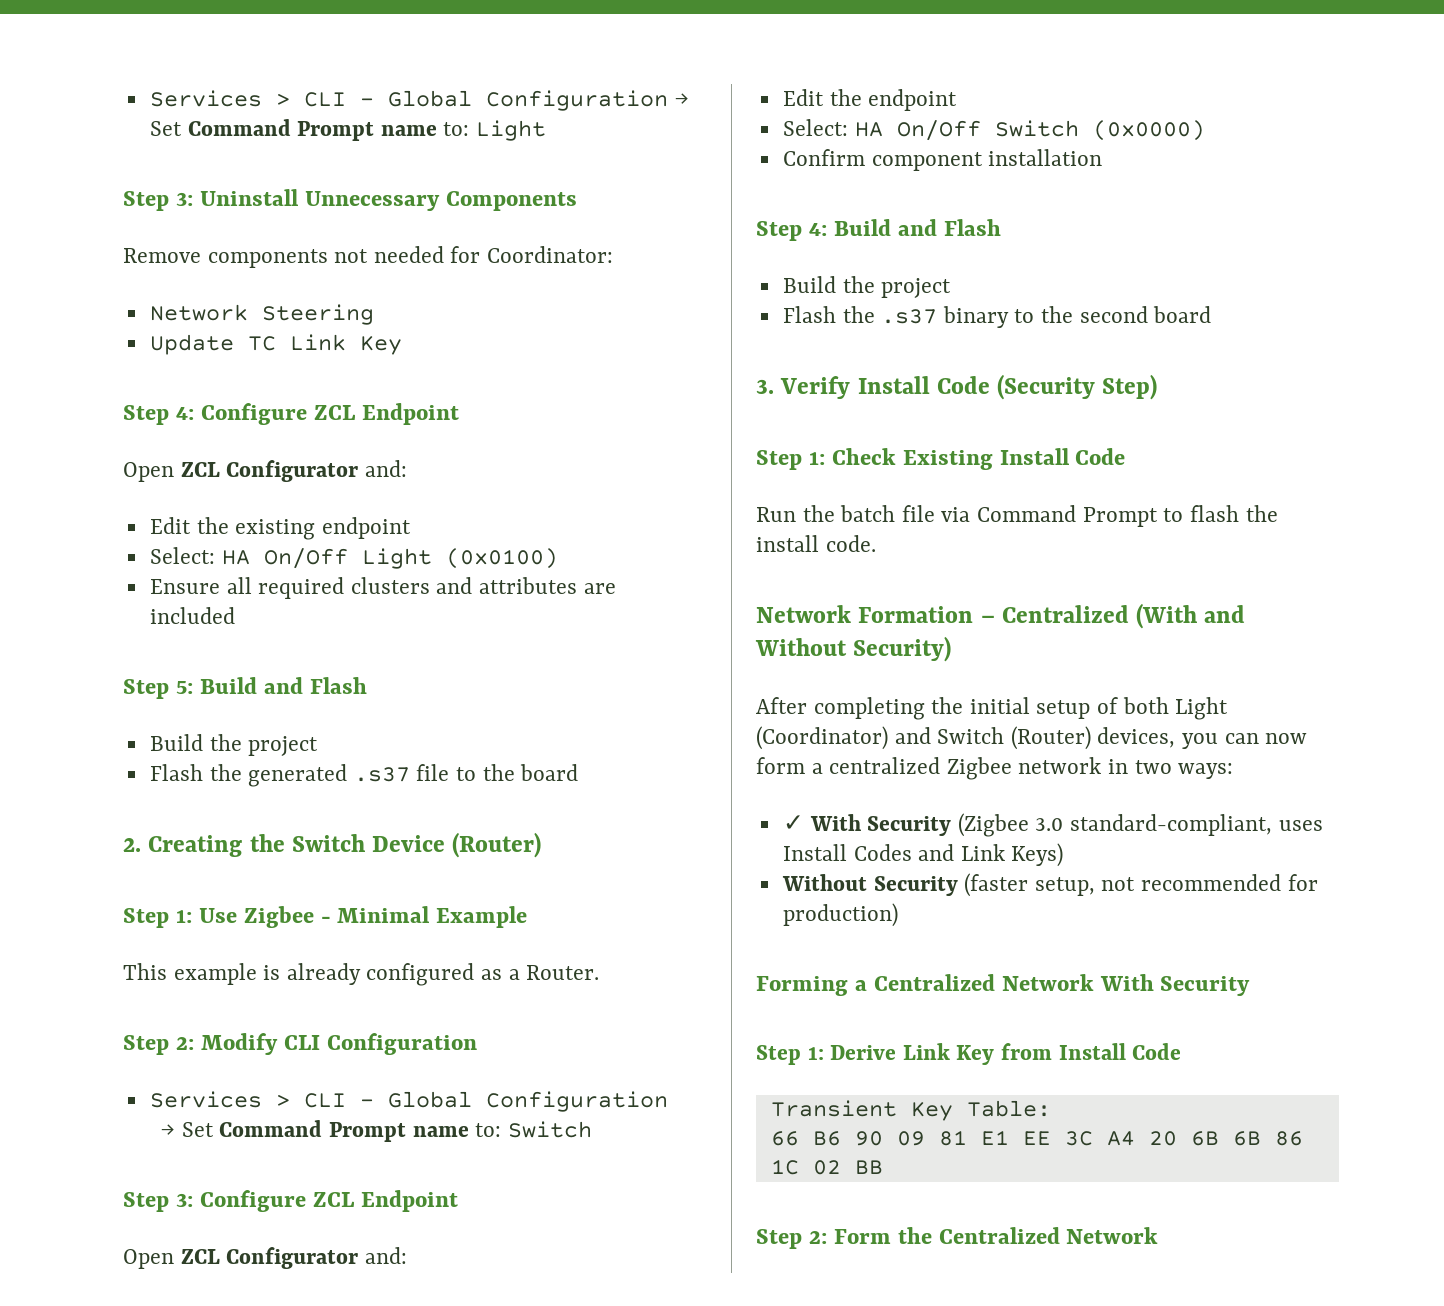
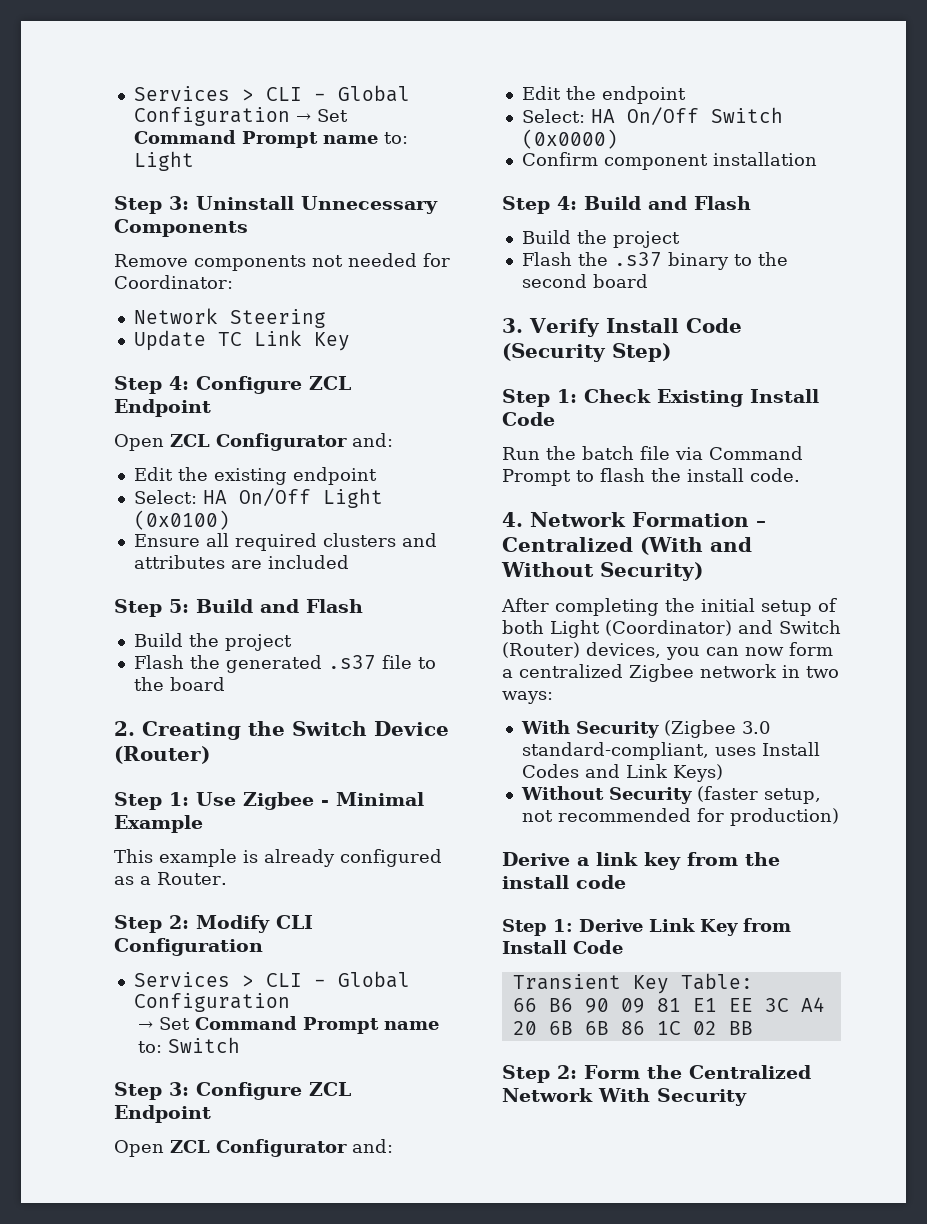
- Network Formation – Centralized (With and Without Security)
+ 4. Network Formation – Centralized (With and Without Security)
- ✓ With Security (Zigbee 3.0 standard-compliant, uses Install Codes and Link Keys)
+ With Security (Zigbee 3.0 standard-compliant, uses Install Codes and Link Keys)
- Forming a Centralized Network With Security
+ Derive a link key from the install code
- Step 2: Form the Centralized Network
+ Step 2: Form the Centralized Network With Security

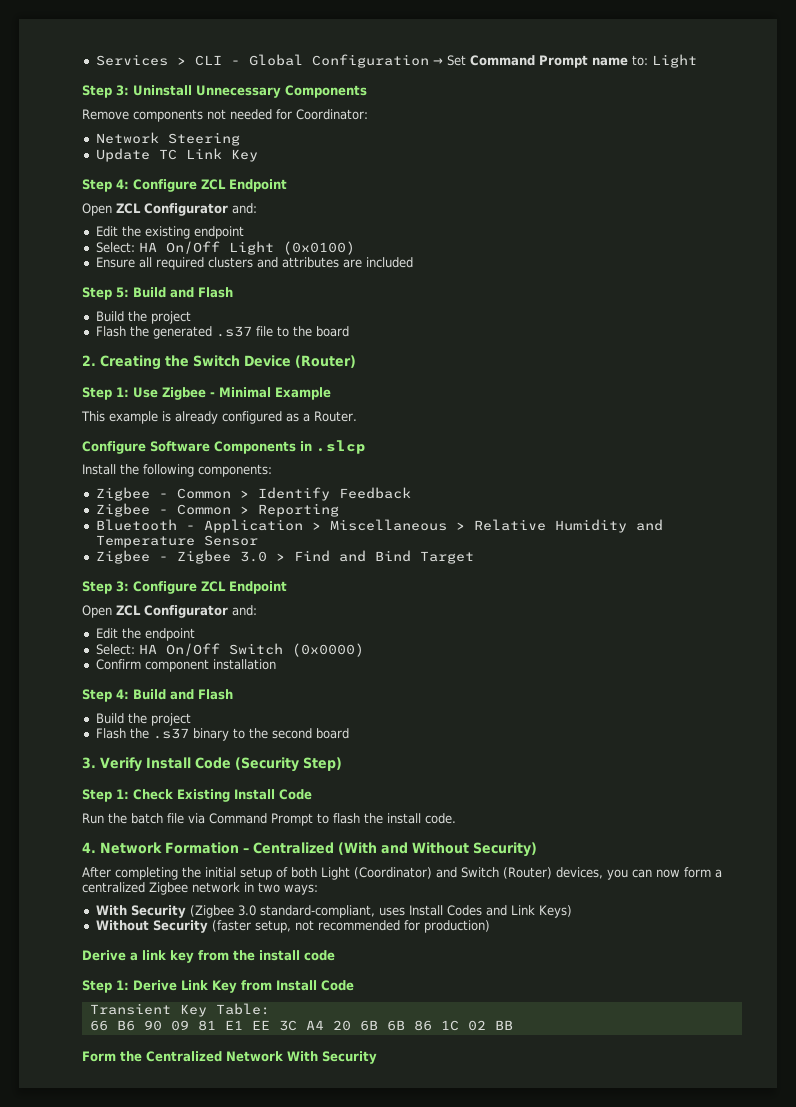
- Step 2: Modify CLI Configuration
- Services > CLI - Global Configuration
- → Set Command Prompt name to: Switch
+ Configure Software Components in .slcp
+ Install the following components:
+ Zigbee - Common > Identify Feedback
+ Zigbee - Common > Reporting
+ Bluetooth - Application > Miscellaneous > Relative Humidity and Temperature Sensor
+ Zigbee - Zigbee 3.0 > Find and Bind Target
- Step 2: Form the Centralized Network With Security
+ Form the Centralized Network With Security

